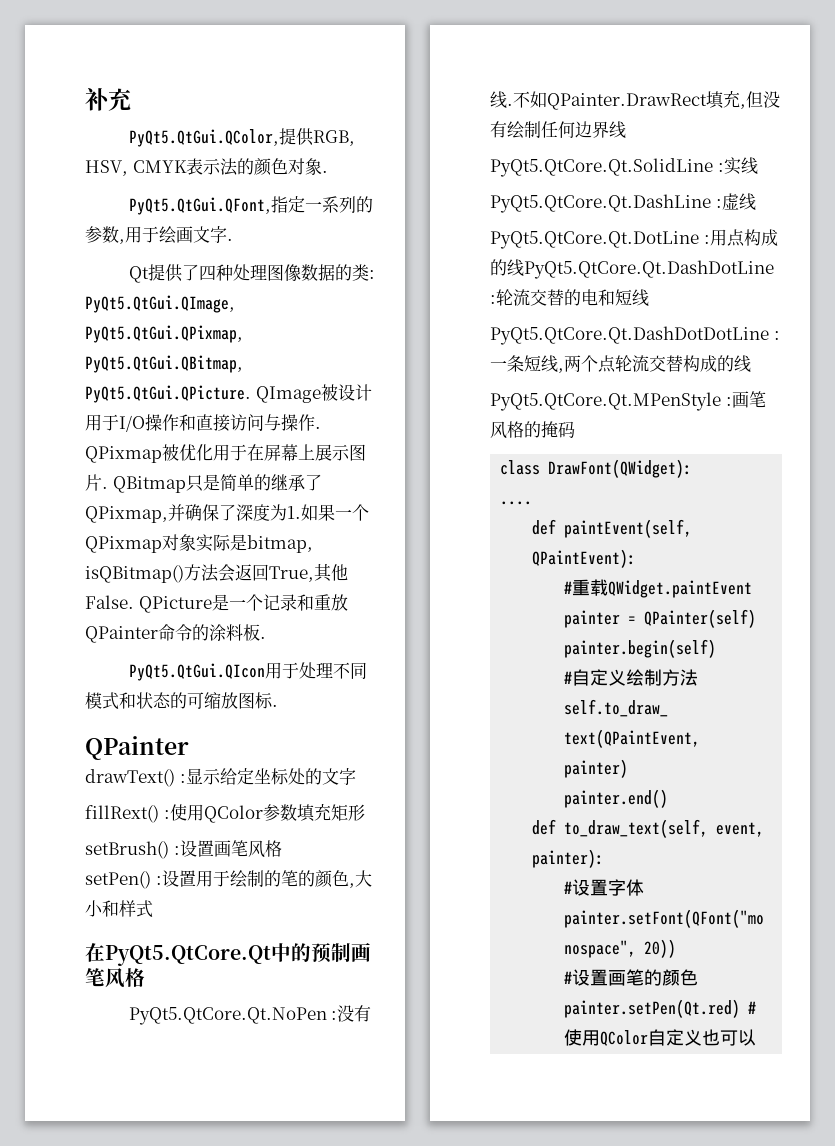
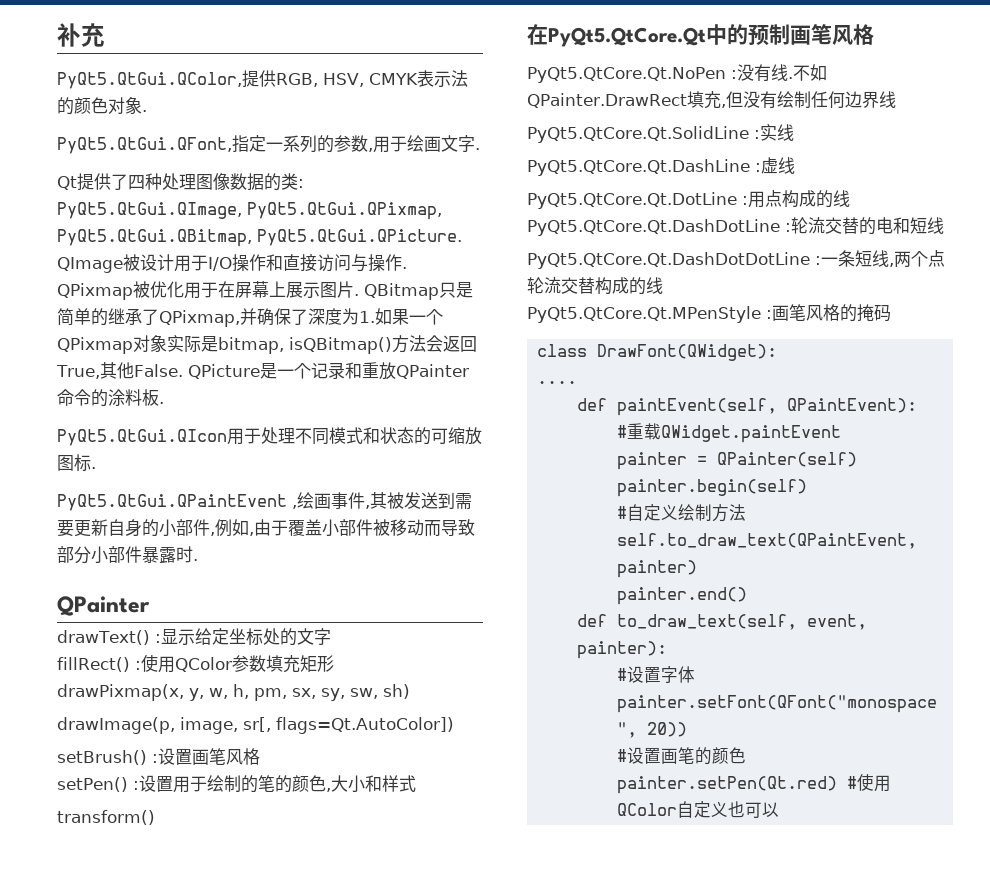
+ PyQt5.QtGui.QPaintEvent ,绘画事件,其被发送到需要更新自身的小部件,例如,由于覆盖小部件被移动而导致部分小部件暴露时.
- fillRext() :使用QColor参数填充矩形
+ fillRect() :使用QColor参数填充矩形
+ drawPixmap(x, y, w, h, pm, sx, sy, sw, sh)
+ drawImage(p, image, sr[, flags=Qt.AutoColor])
+ transform()

